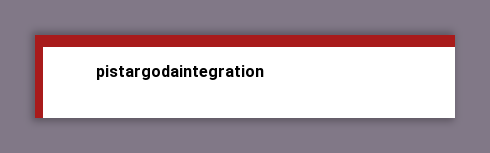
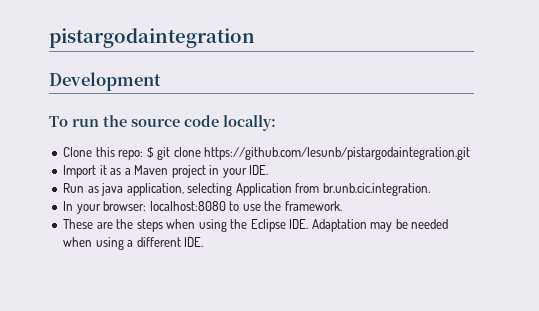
+ Development
+ To run the source code locally:
+ Clone this repo: $ git clone https://github.com/lesunb/pistargodaintegration.git
+ Import it as a Maven project in your IDE.
+ Run as java application, selecting Application from br.unb.cic.integration.
+ In your browser: localhost:8080 to use the framework.
+ These are the steps when using the Eclipse IDE. Adaptation may be needed when using a different IDE.

